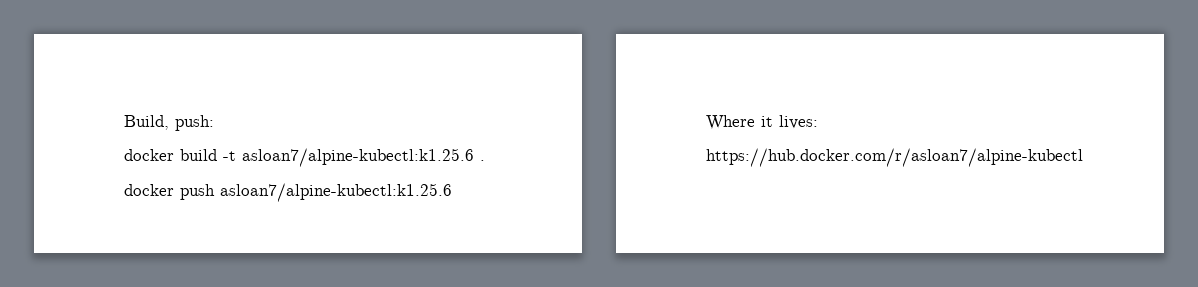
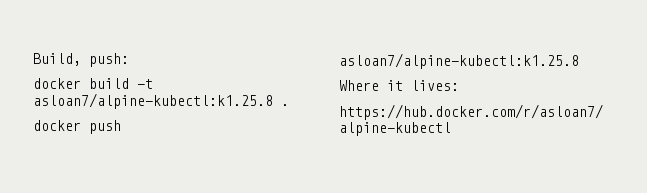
- docker build -t asloan7/alpine-kubectl:k1.25.6 .
+ docker build -t asloan7/alpine-kubectl:k1.25.8 .
- docker push asloan7/alpine-kubectl:k1.25.6
+ docker push asloan7/alpine-kubectl:k1.25.8

